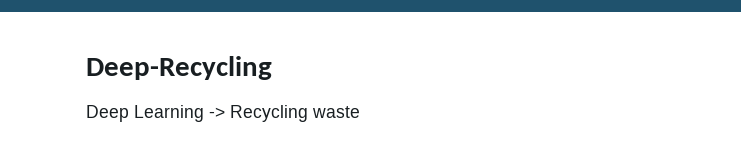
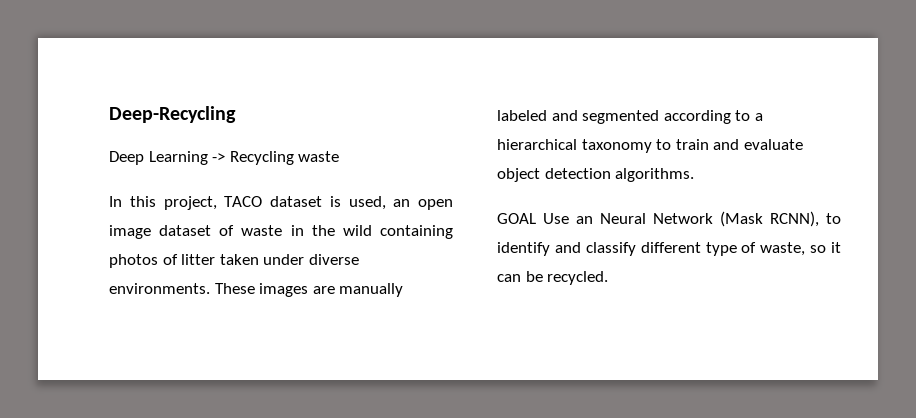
+ In this project, TACO dataset is used, an open image dataset of waste in the wild containing photos of litter taken under diverse environments. These images are manually labeled and segmented according to a hierarchical taxonomy to train and evaluate object detection algorithms.
+ GOAL Use an Neural Network (Mask RCNN), to identify and classify different type of waste, so it can be recycled.

